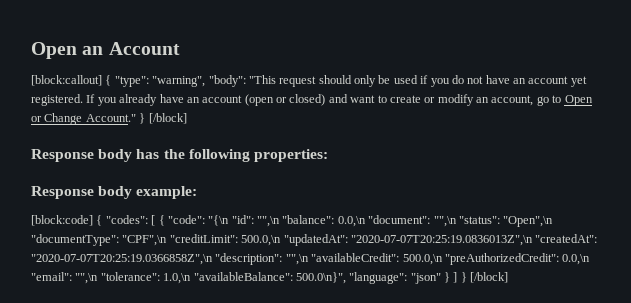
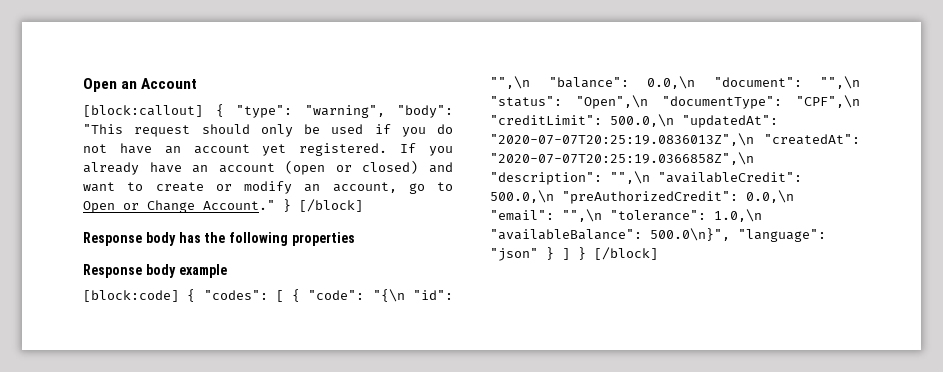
- Response body has the following properties:
- Response body example:
+ Response body has the following properties
+ Response body example

